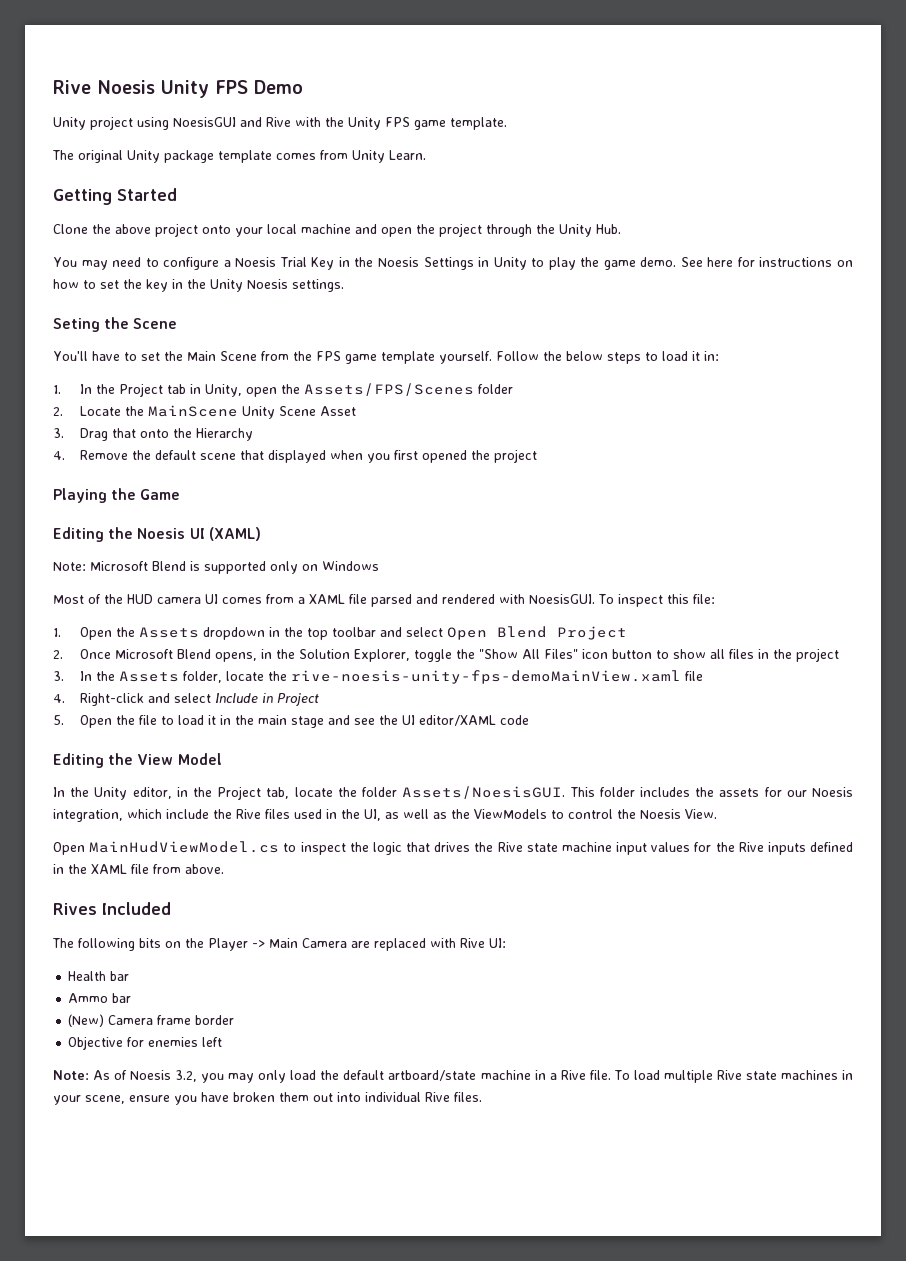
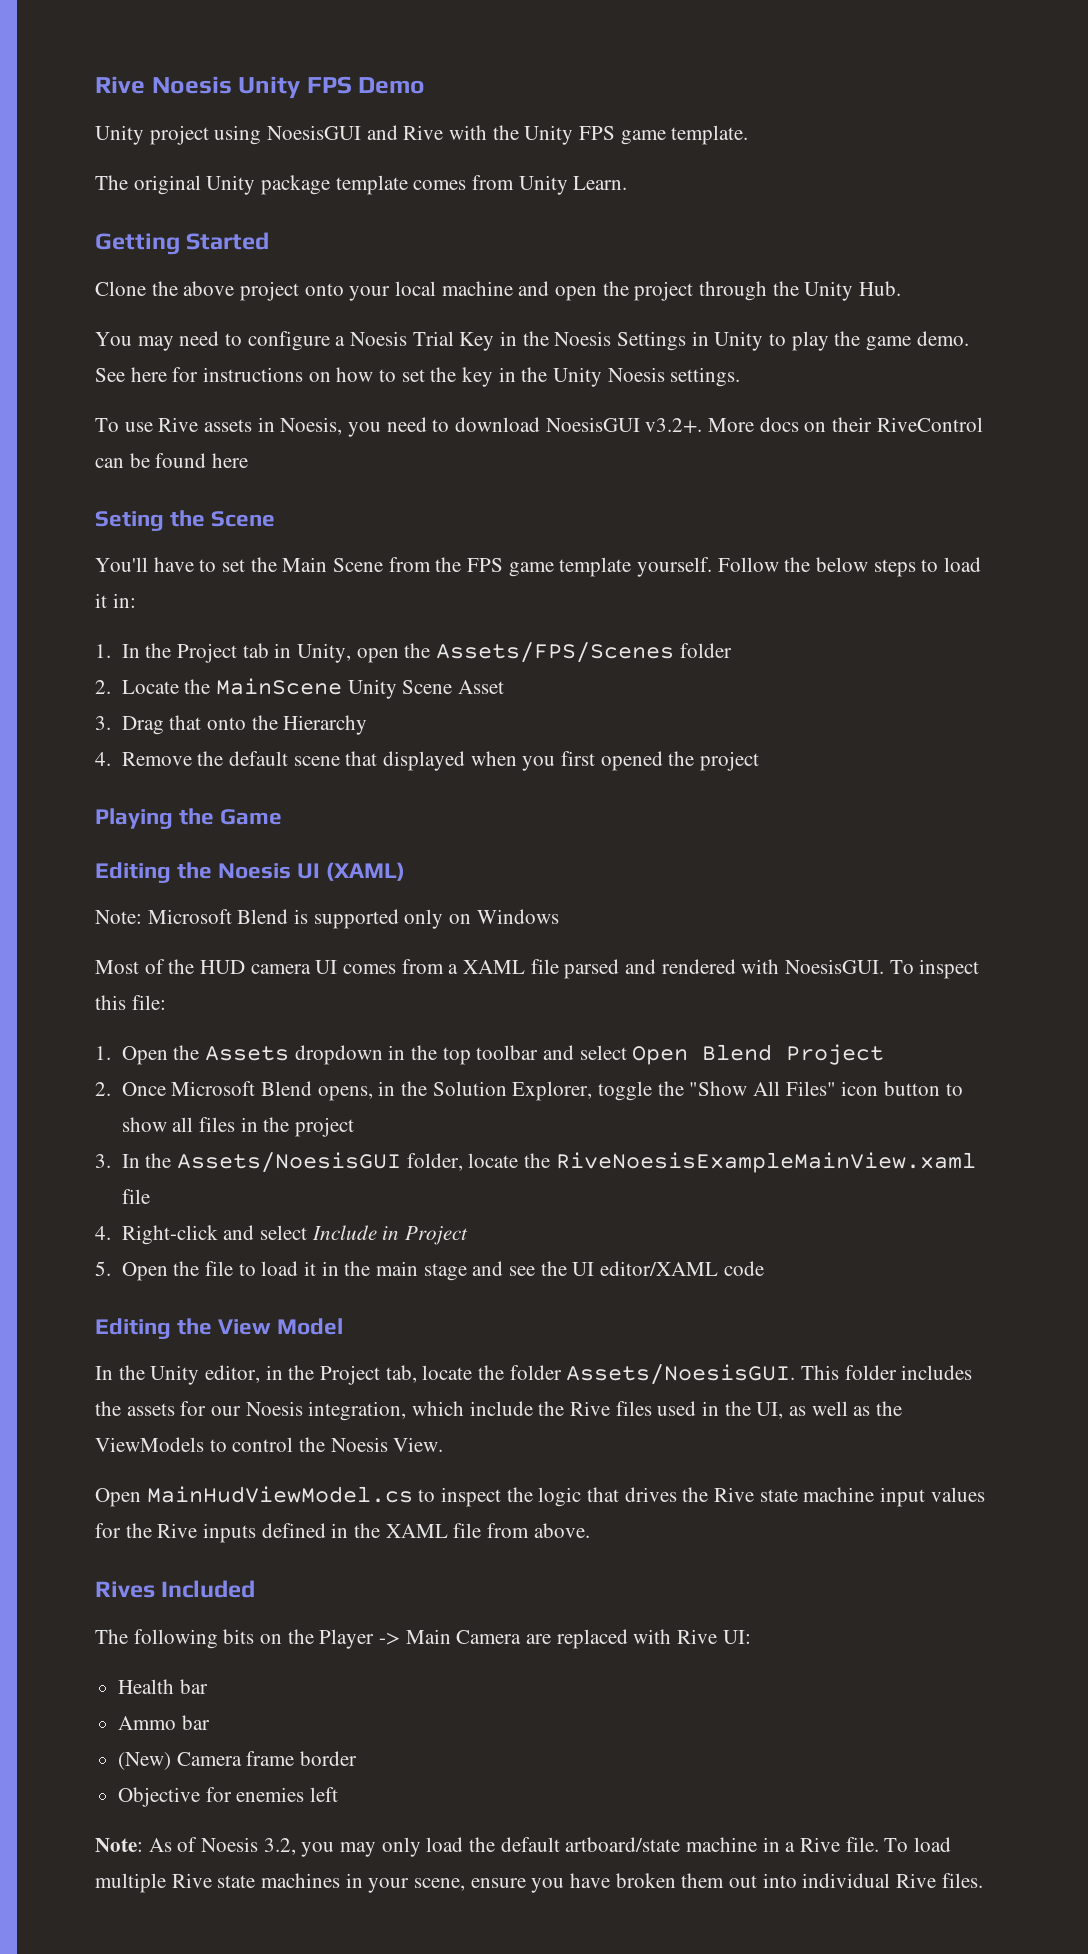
+ To use Rive assets in Noesis, you need to download NoesisGUI v3.2+. More docs on their RiveControl can be found here
- 3. In the Assets folder, locate the rive-noesis-unity-fps-demoMainView.xaml file
+ 3. In the Assets/NoesisGUI folder, locate the RiveNoesisExampleMainView.xaml file

